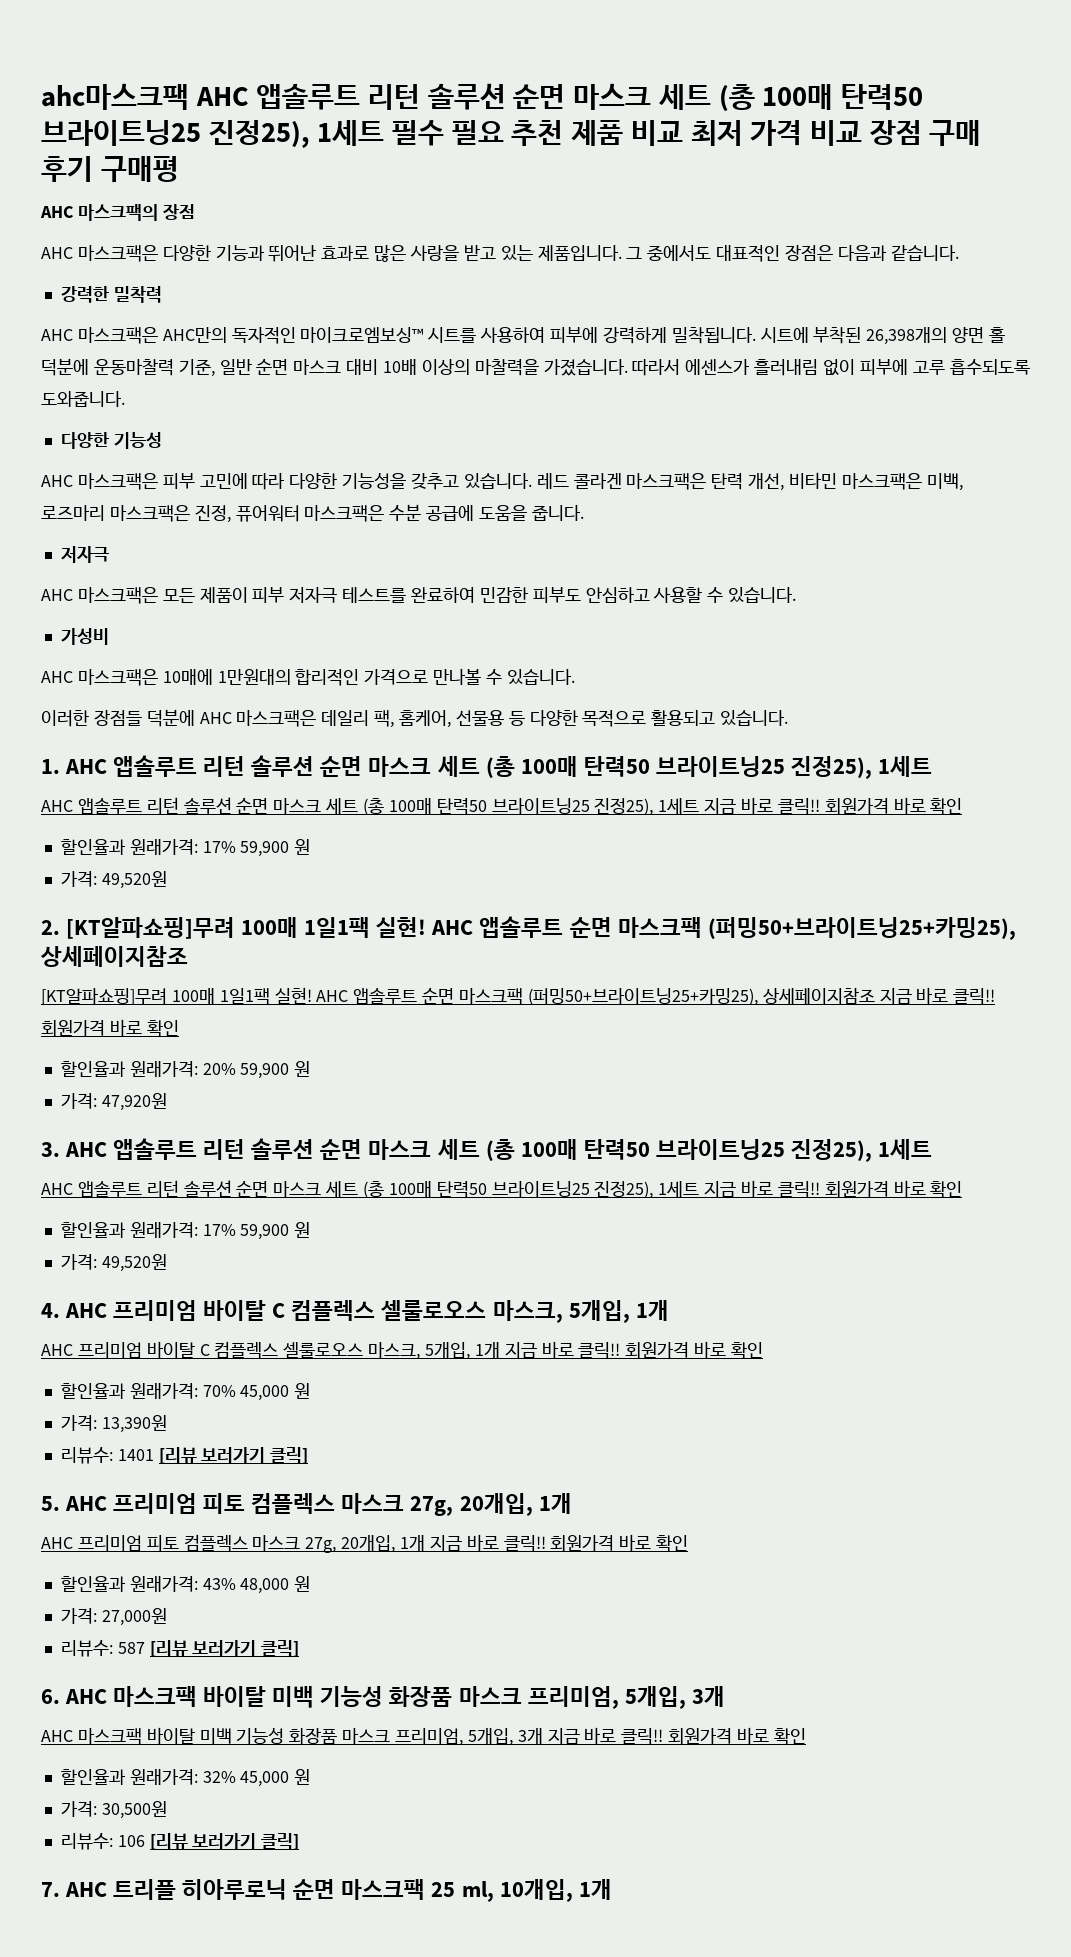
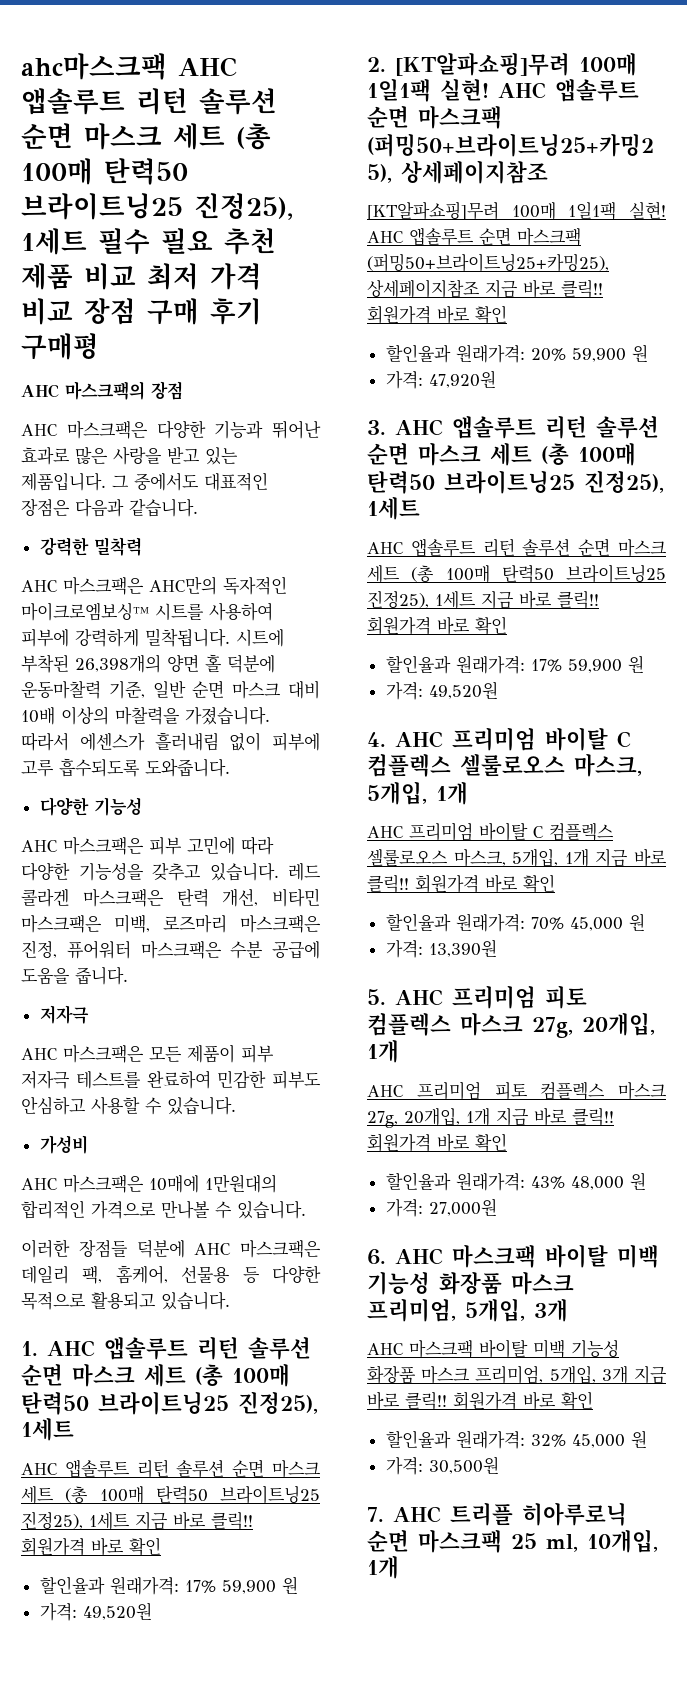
- 리뷰수: 1401 [리뷰 보러가기 클릭]
- 리뷰수: 587 [리뷰 보러가기 클릭]
- 리뷰수: 106 [리뷰 보러가기 클릭]

